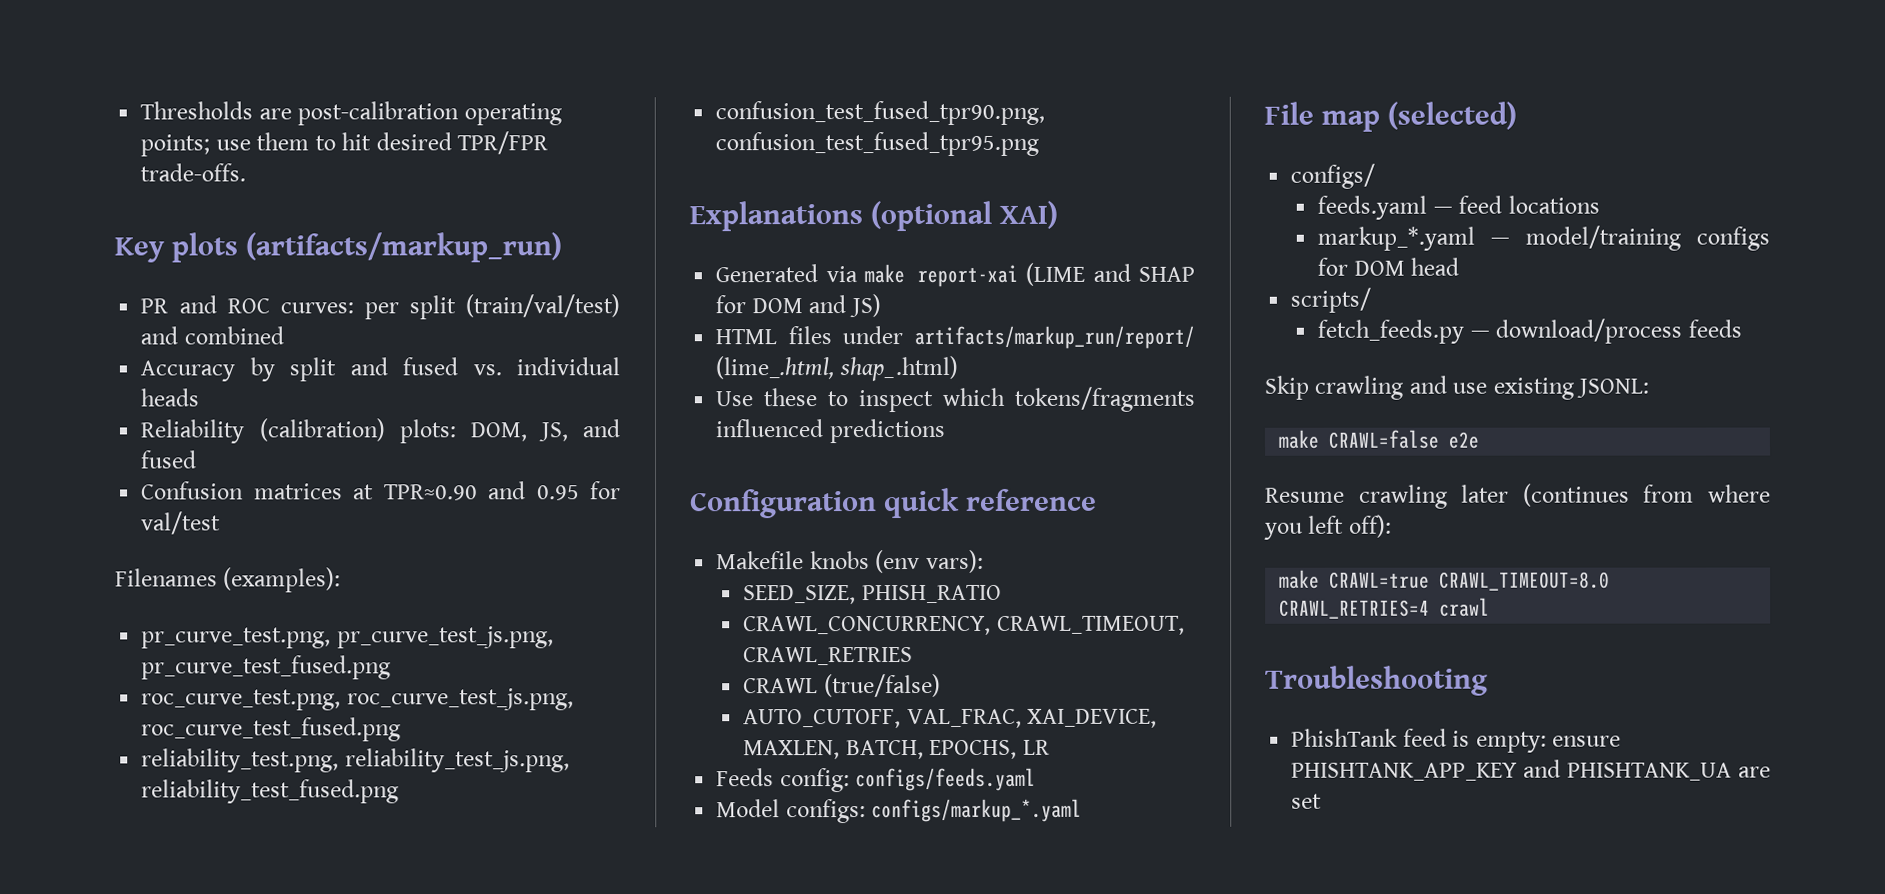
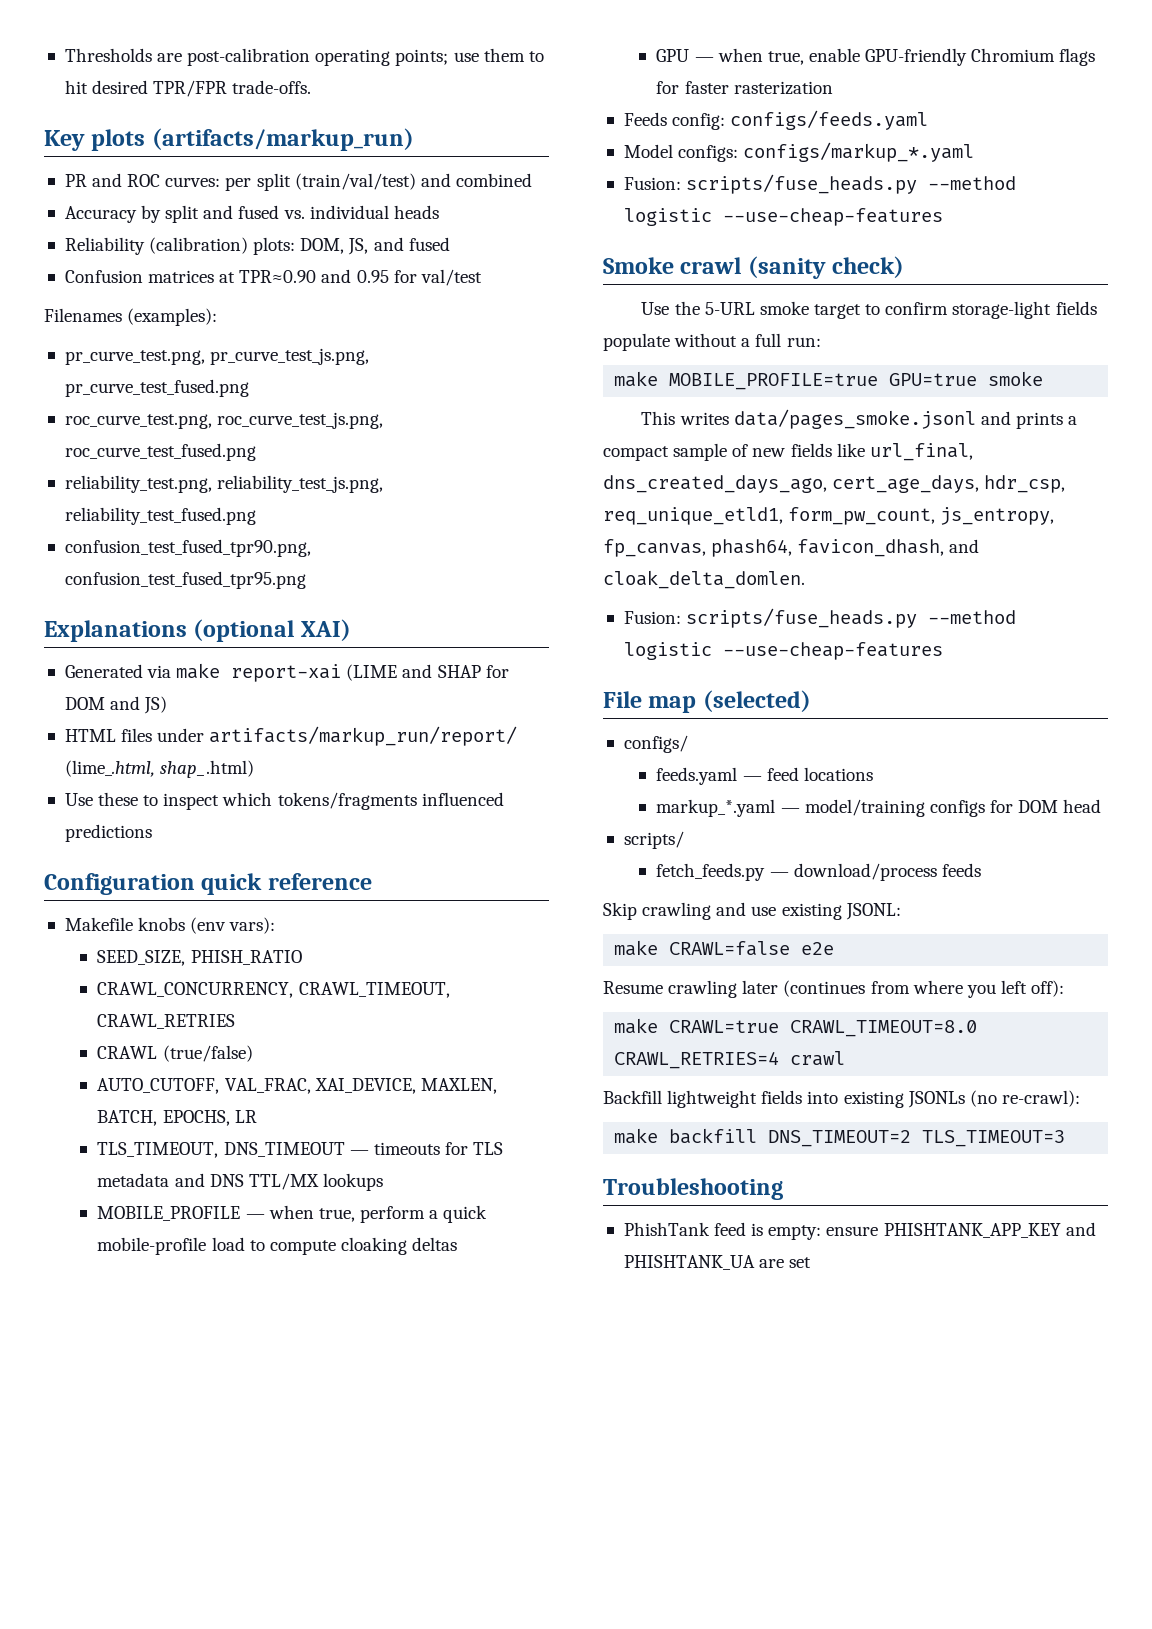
+ TLS_TIMEOUT, DNS_TIMEOUT — timeouts for TLS metadata and DNS TTL/MX lookups
+ MOBILE_PROFILE — when true, perform a quick mobile-profile load to compute cloaking deltas
+ GPU — when true, enable GPU-friendly Chromium flags for faster rasterization
  Model configs: configs/markup_*.yaml
+ Fusion: scripts/fuse_heads.py --method logistic --use-cheap-features
+ Smoke crawl (sanity check)
+ Use the 5-URL smoke target to confirm storage-light fields populate without a full run:
+ make MOBILE_PROFILE=true GPU=true smoke
+ This writes data/pages_smoke.jsonl and prints a compact sample of new fields like url_final, dns_created_days_ago, cert_age_days, hdr_csp, req_unique_etld1, form_pw_count, js_entropy, fp_canvas, phash64, favicon_dhash, and cloak_delta_domlen.
+ Fusion: scripts/fuse_heads.py --method logistic --use-cheap-features
+ Backfill lightweight fields into existing JSONLs (no re-crawl):
+ make backfill DNS_TIMEOUT=2 TLS_TIMEOUT=3

